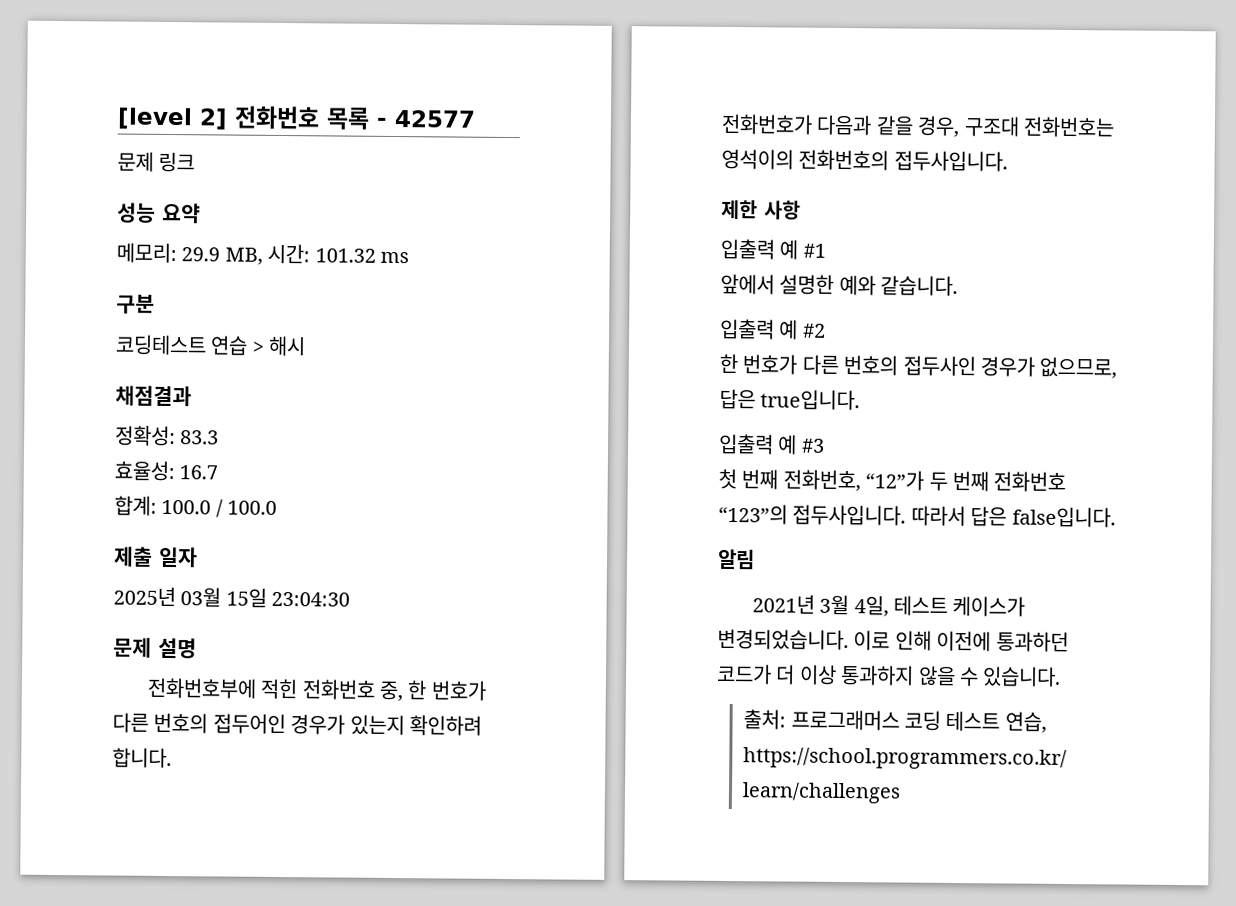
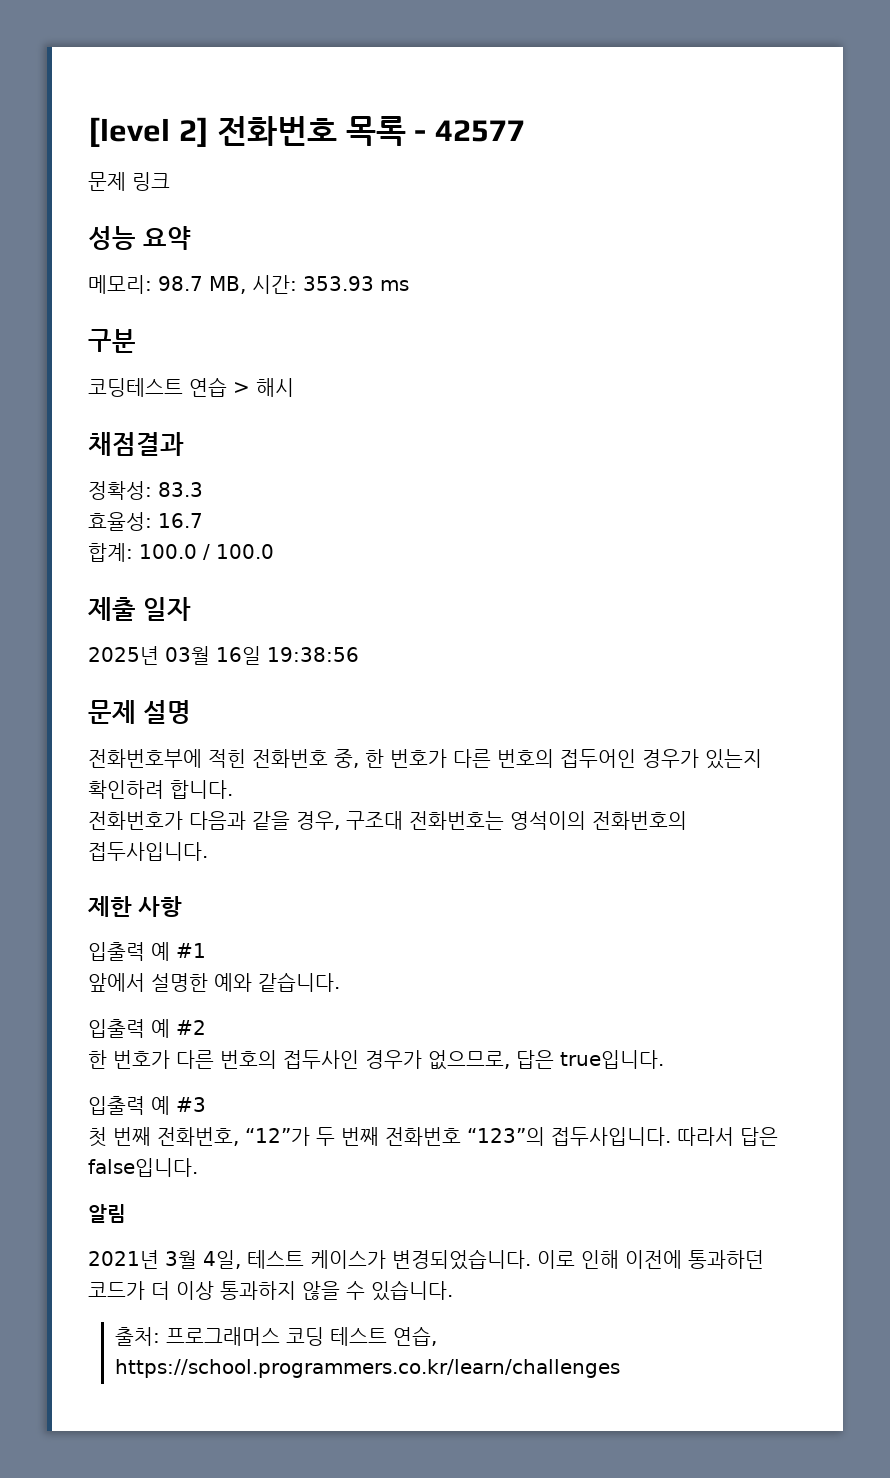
- 메모리: 29.9 MB, 시간: 101.32 ms
+ 메모리: 98.7 MB, 시간: 353.93 ms
- 2025년 03월 15일 23:04:30
+ 2025년 03월 16일 19:38:56

